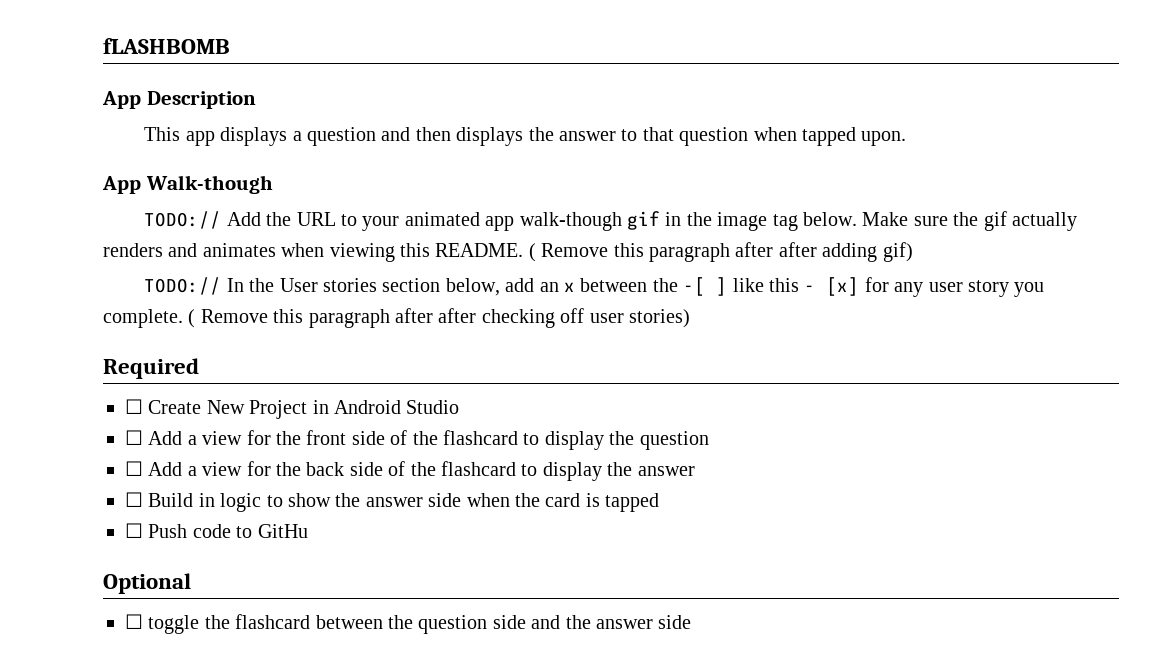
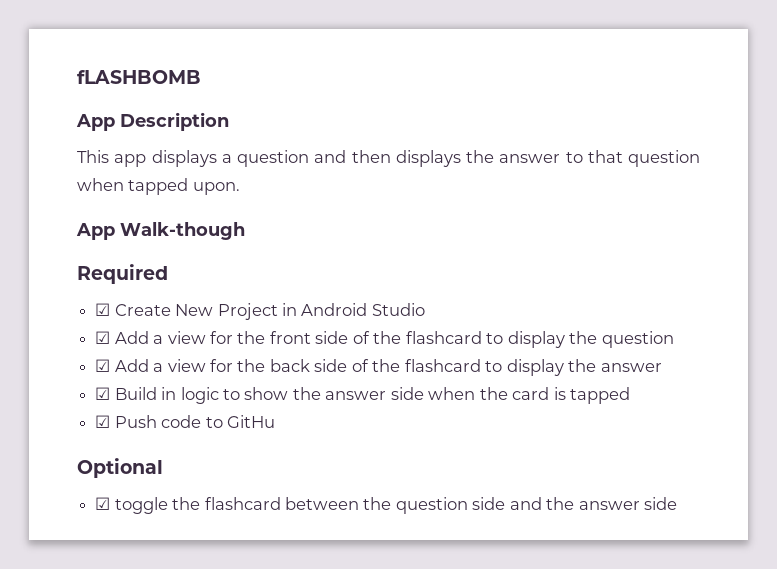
- TODO:// Add the URL to your animated app walk-though gif in the image tag below. Make sure the gif actually renders and animates when viewing this README. ( Remove this paragraph after after adding gif)
- TODO:// In the User stories section below, add an x between the -[ ] like this - [x] for any user story you complete. ( Remove this paragraph after after checking off user stories)
- ☐ Create New Project in Android Studio
+ ☑ Create New Project in Android Studio
- ☐ Add a view for the front side of the flashcard to display the question
+ ☑ Add a view for the front side of the flashcard to display the question
- ☐ Add a view for the back side of the flashcard to display the answer
+ ☑ Add a view for the back side of the flashcard to display the answer
- ☐ Build in logic to show the answer side when the card is tapped
+ ☑ Build in logic to show the answer side when the card is tapped
- ☐ Push code to GitHu
+ ☑ Push code to GitHu
- ☐ toggle the flashcard between the question side and the answer side
+ ☑ toggle the flashcard between the question side and the answer side

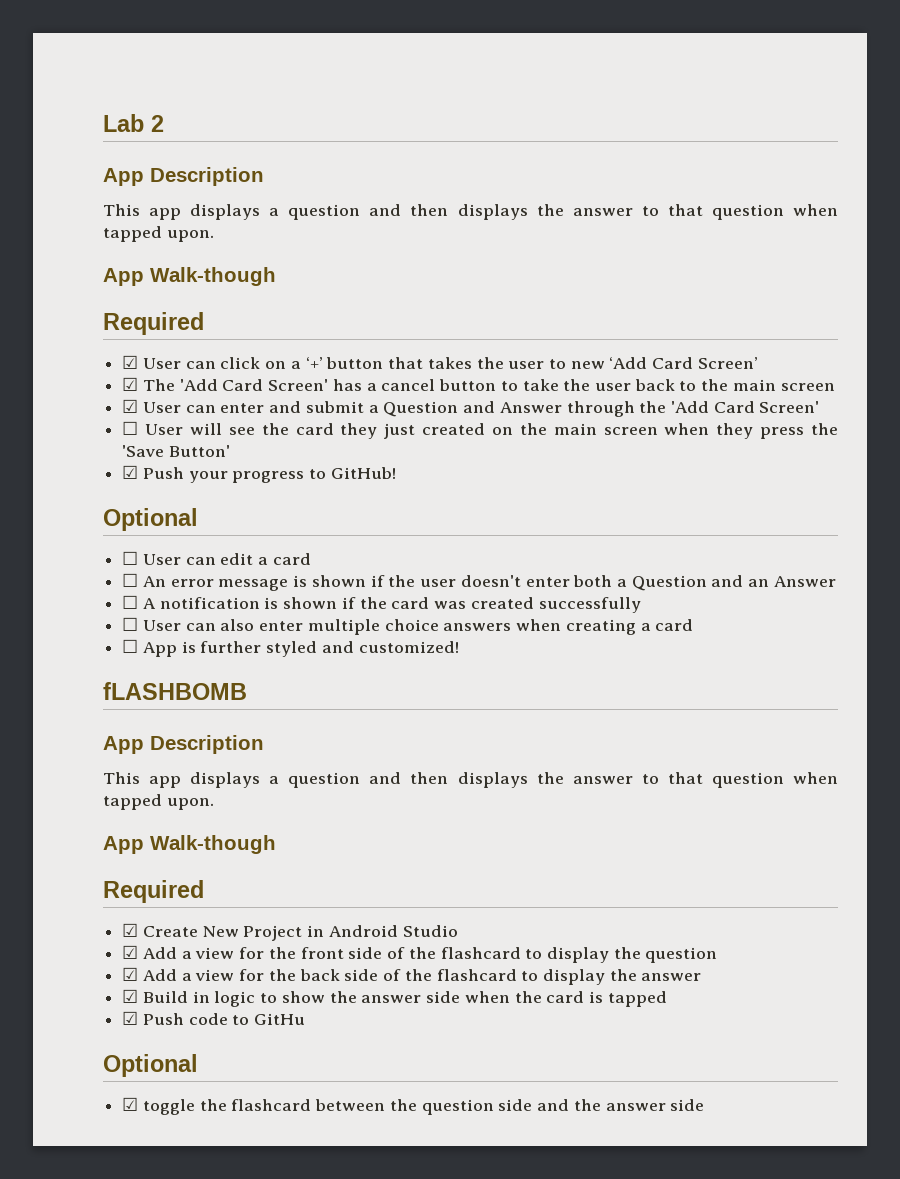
+ Lab 2
+ App Description
+ This app displays a question and then displays the answer to that question when tapped upon.
+ App Walk-though
+ Required
+ ☑ User can click on a ‘+’ button that takes the user to new ‘Add Card Screen’
+ ☑ The 'Add Card Screen' has a cancel button to take the user back to the main screen
+ ☑ User can enter and submit a Question and Answer through the 'Add Card Screen'
+ ☐ User will see the card they just created on the main screen when they press the 'Save Button'
+ ☑ Push your progress to GitHub!
+ Optional
+ ☐ User can edit a card
+ ☐ An error message is shown if the user doesn't enter both a Question and an Answer
+ ☐ A notification is shown if the card was created successfully
+ ☐ User can also enter multiple choice answers when creating a card
+ ☐ App is further styled and customized!

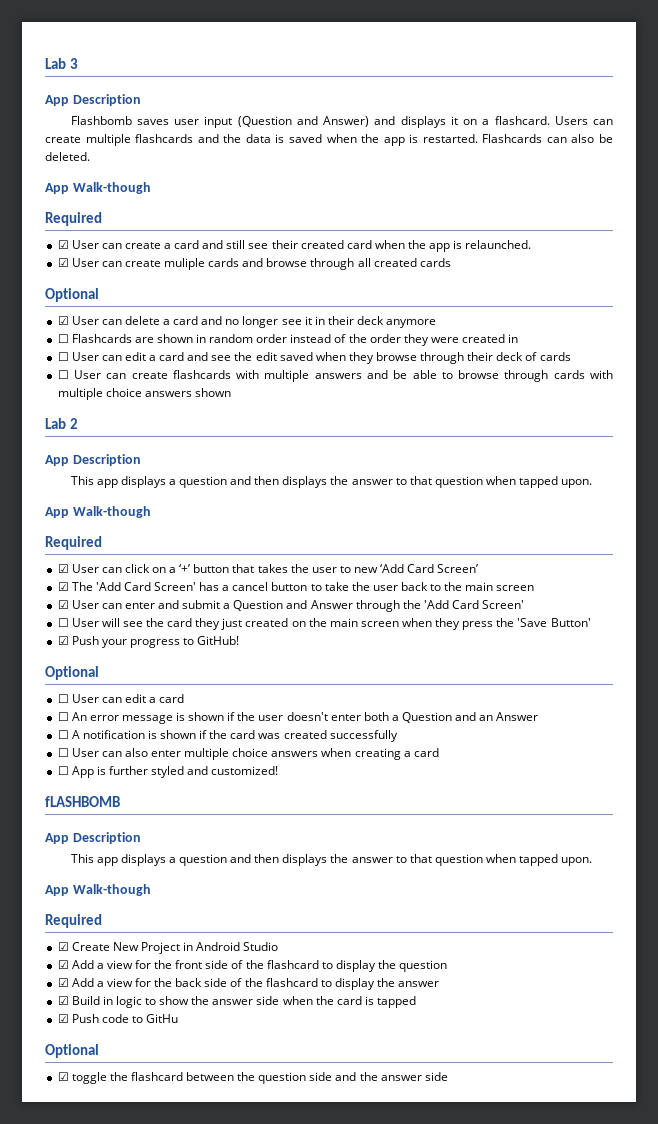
+ Lab 3
+ App Description
+ Flashbomb saves user input (Question and Answer) and displays it on a flashcard. Users can create multiple flashcards and the data is saved when the app is restarted. Flashcards can also be deleted.
+ App Walk-though
+ Required
+ ☑ User can create a card and still see their created card when the app is relaunched.
+ ☑ User can create muliple cards and browse through all created cards
+ Optional
+ ☑ User can delete a card and no longer see it in their deck anymore
+ ☐ Flashcards are shown in random order instead of the order they were created in
+ ☐ User can edit a card and see the edit saved when they browse through their deck of cards
+ ☐ User can create flashcards with multiple answers and be able to browse through cards with multiple choice answers shown

